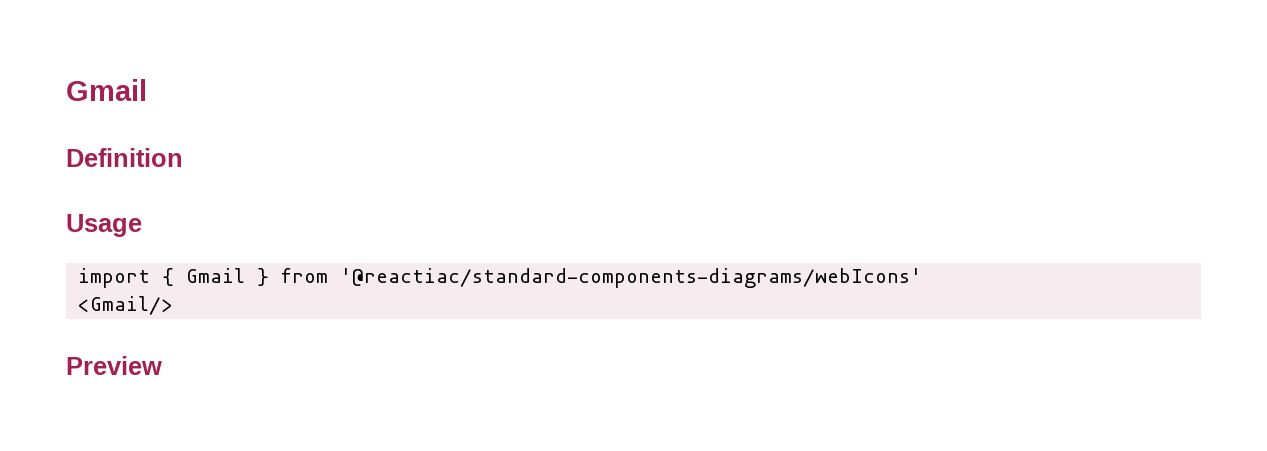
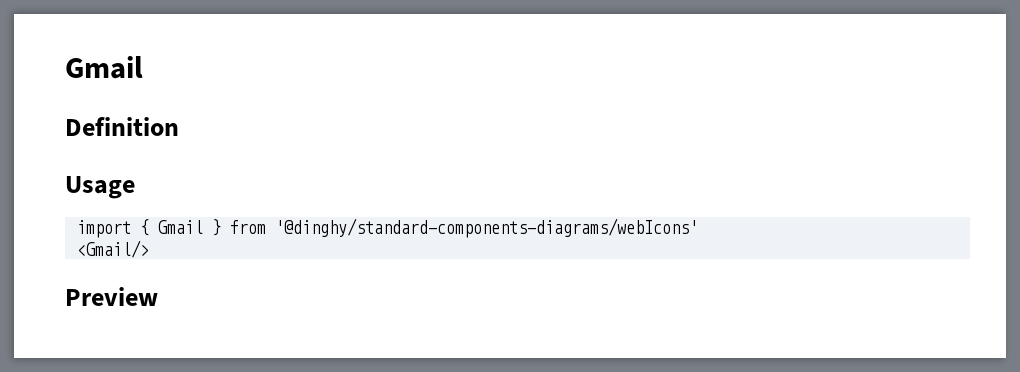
- import { Gmail } from '@reactiac/standard-components-diagrams/webIcons'
+ import { Gmail } from '@dinghy/standard-components-diagrams/webIcons'

